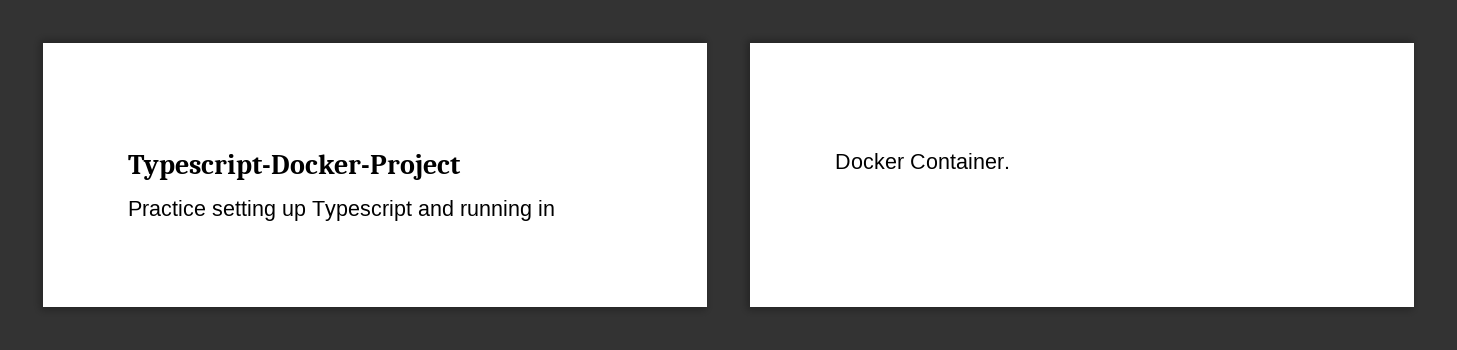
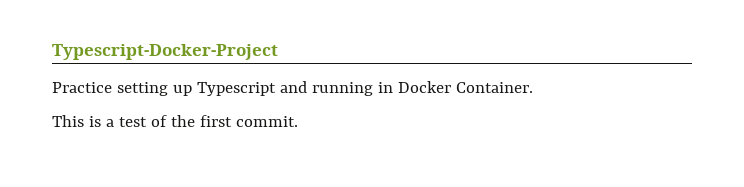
+ This is a test of the first commit.

